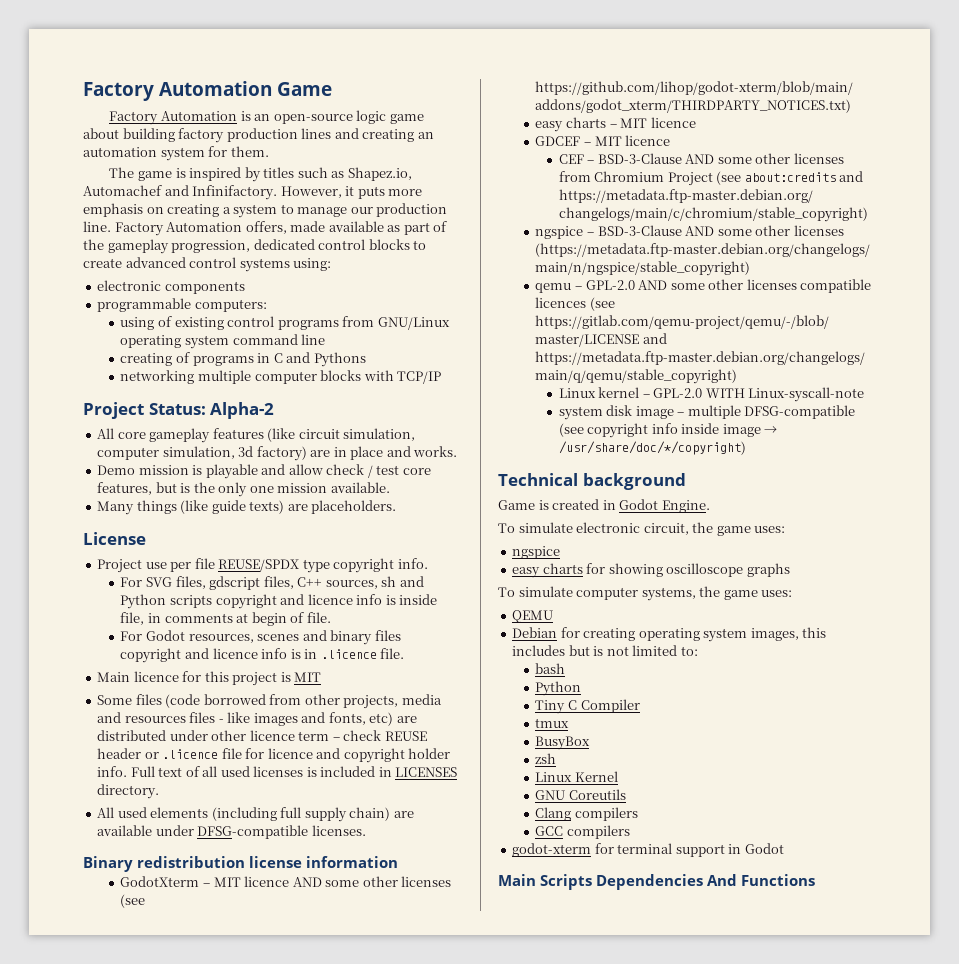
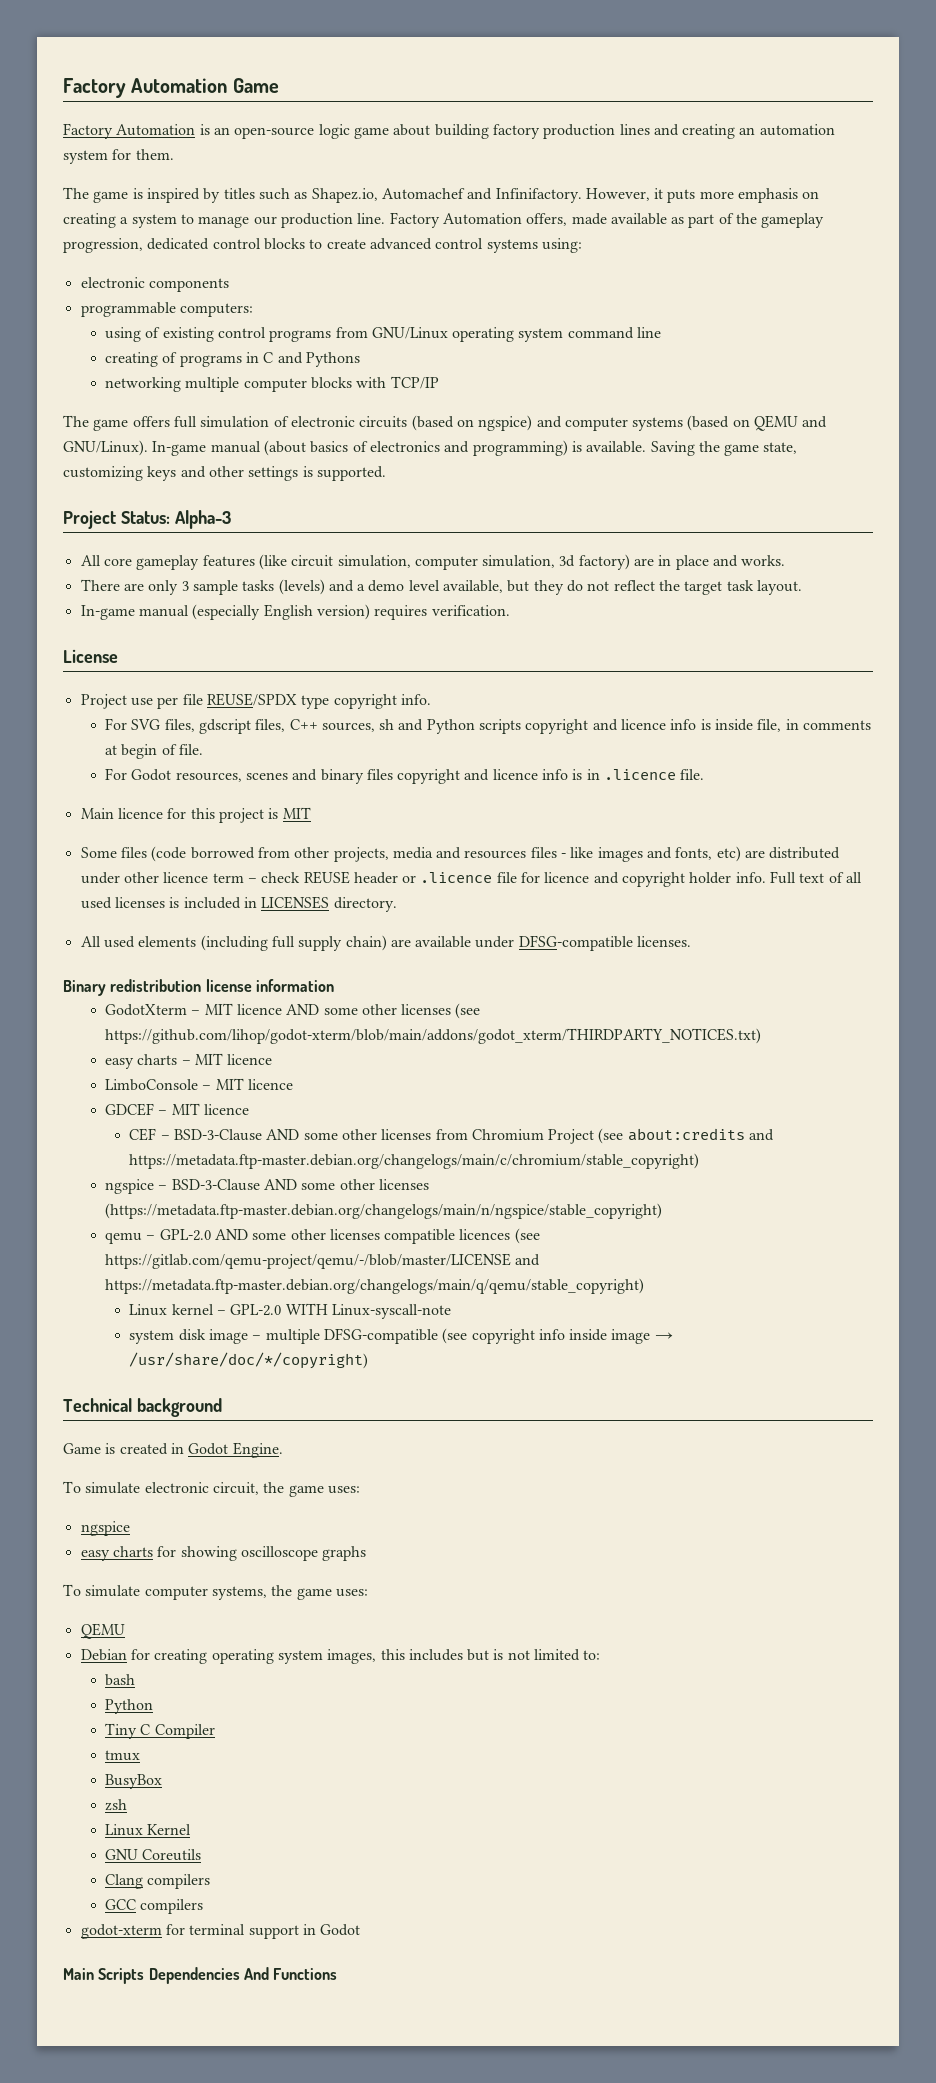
+ The game offers full simulation of electronic circuits (based on ngspice) and computer systems (based on QEMU and GNU/Linux). In-game manual (about basics of electronics and programming) is available. Saving the game state, customizing keys and other settings is supported.
- Project Status: Alpha-2
+ Project Status: Alpha-3
- Demo mission is playable and allow check / test core features, but is the only one mission available.
- Many things (like guide texts) are placeholders.
+ There are only 3 sample tasks (levels) and a demo level available, but they do not reflect the target task layout.
+ In-game manual (especially English version) requires verification.
+ LimboConsole – MIT licence

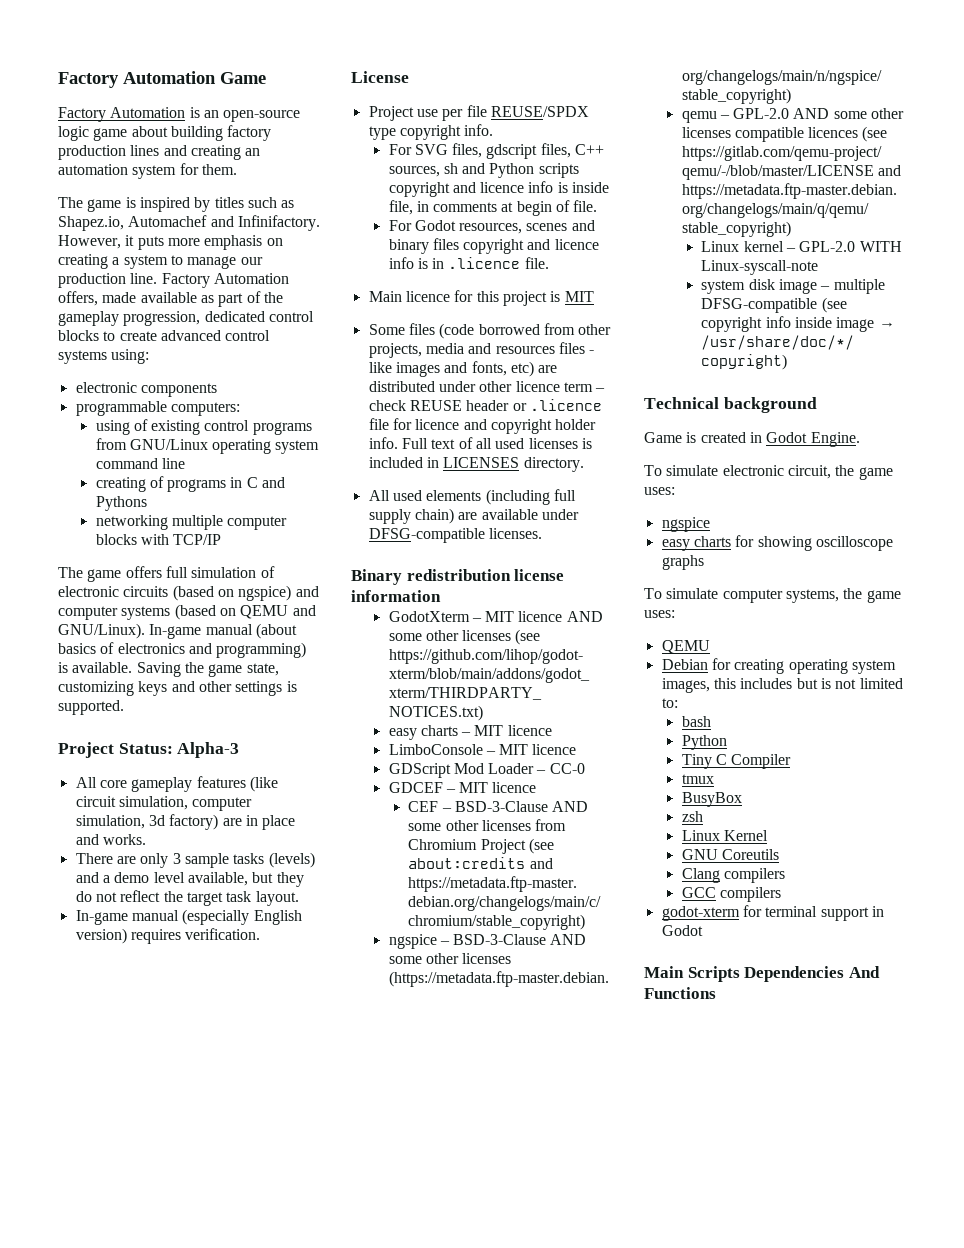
+ GDScript Mod Loader – CC-0

